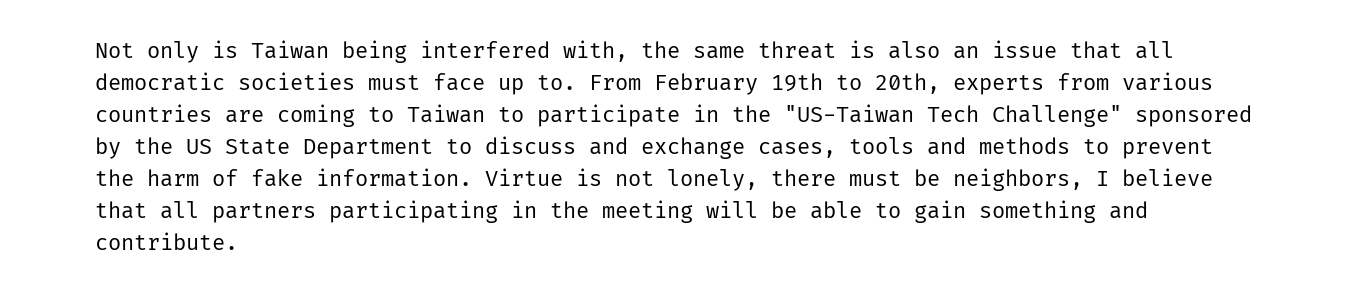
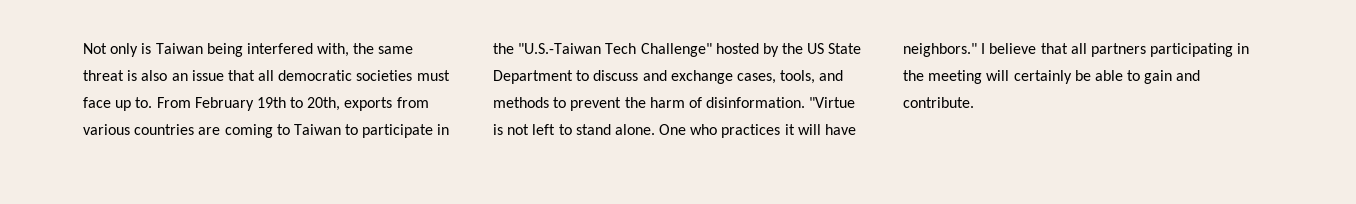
- From February 19th to 20th, experts from various countries are coming to Taiwan to participate in the "US-Taiwan Tech Challenge" sponsored by the US State Department to discuss and exchange cases, tools and methods to prevent the harm of fake information. Virtue is not lonely, there must be neighbors, I believe that all partners participating in the meeting will be able to gain something and contribute.
+ From February 19th to 20th, exports from various countries are coming to Taiwan to participate in the "U.S.-Taiwan Tech Challenge" hosted by the US State Department to discuss and exchange cases, tools, and methods to prevent the harm of disinformation. "Virtue is not left to stand alone. One who practices it will have neighbors." I believe that all partners participating in the meeting will certainly be able to gain and contribute.

